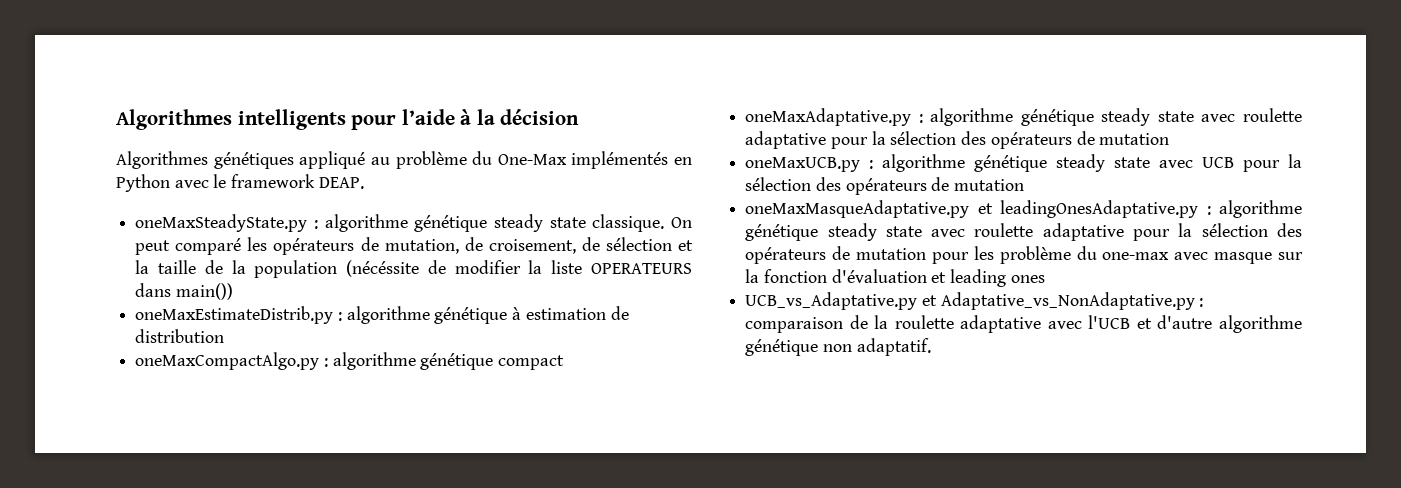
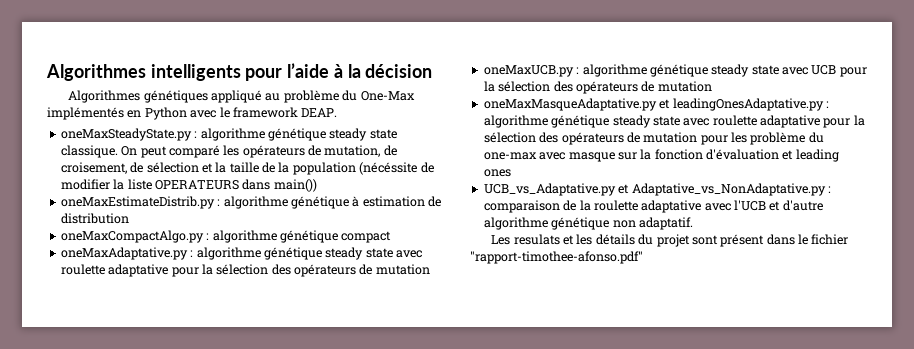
+ Les resulats et les détails du projet sont présent dans le fichier "rapport-timothee-afonso.pdf"

